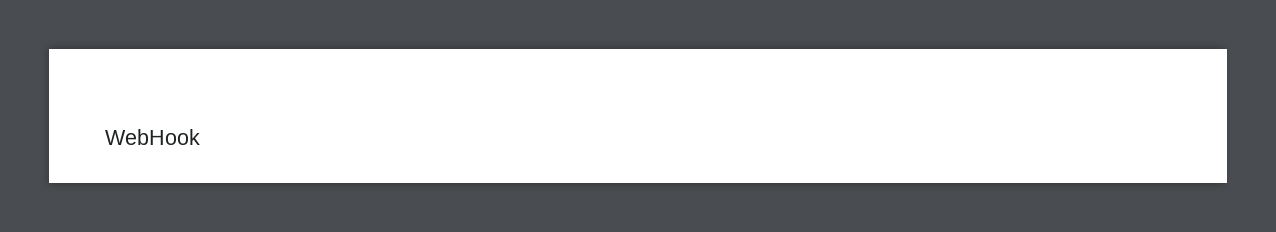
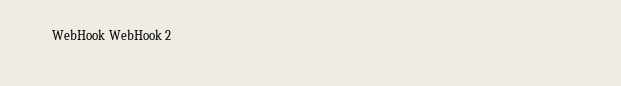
- WebHook
+ WebHook WebHook 2

